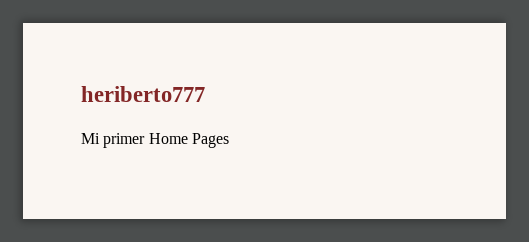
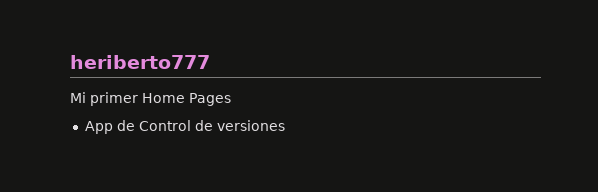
+ App de Control de versiones

